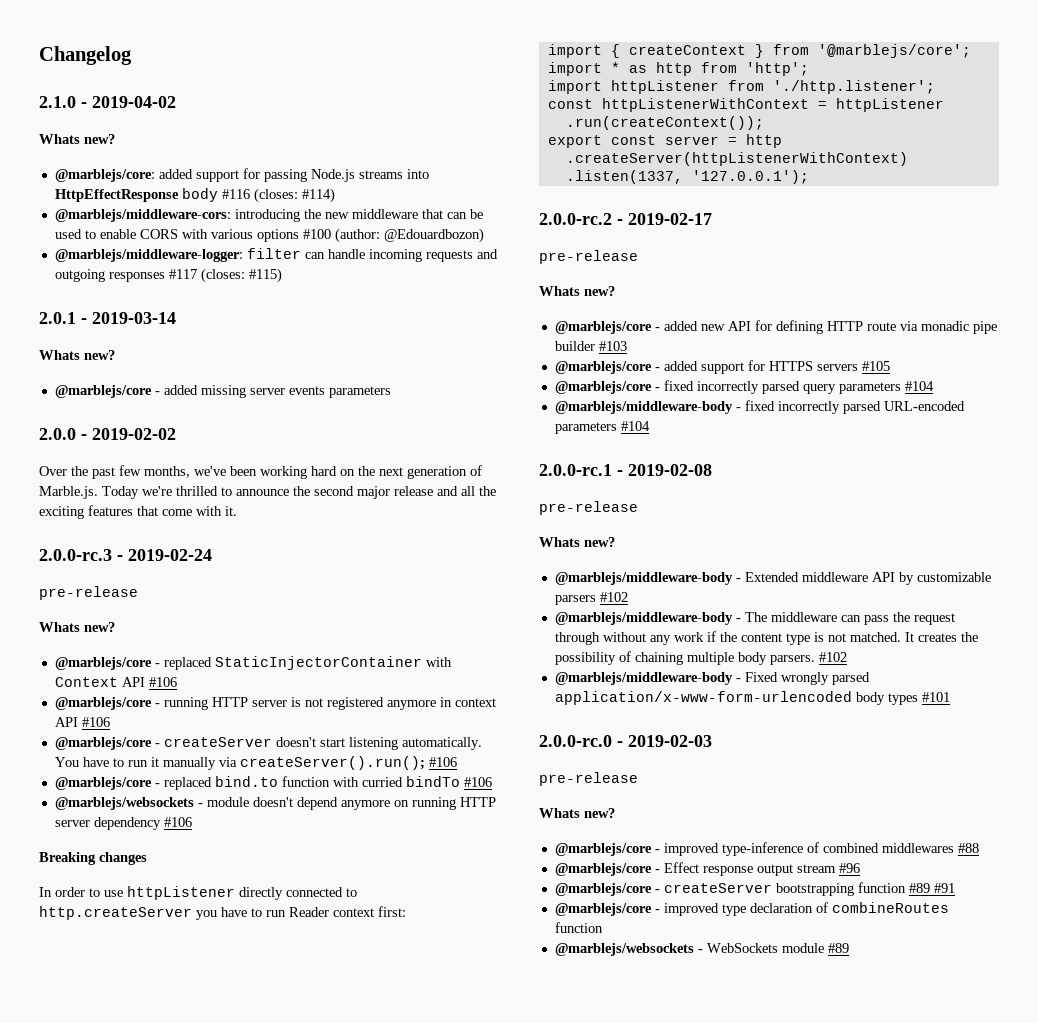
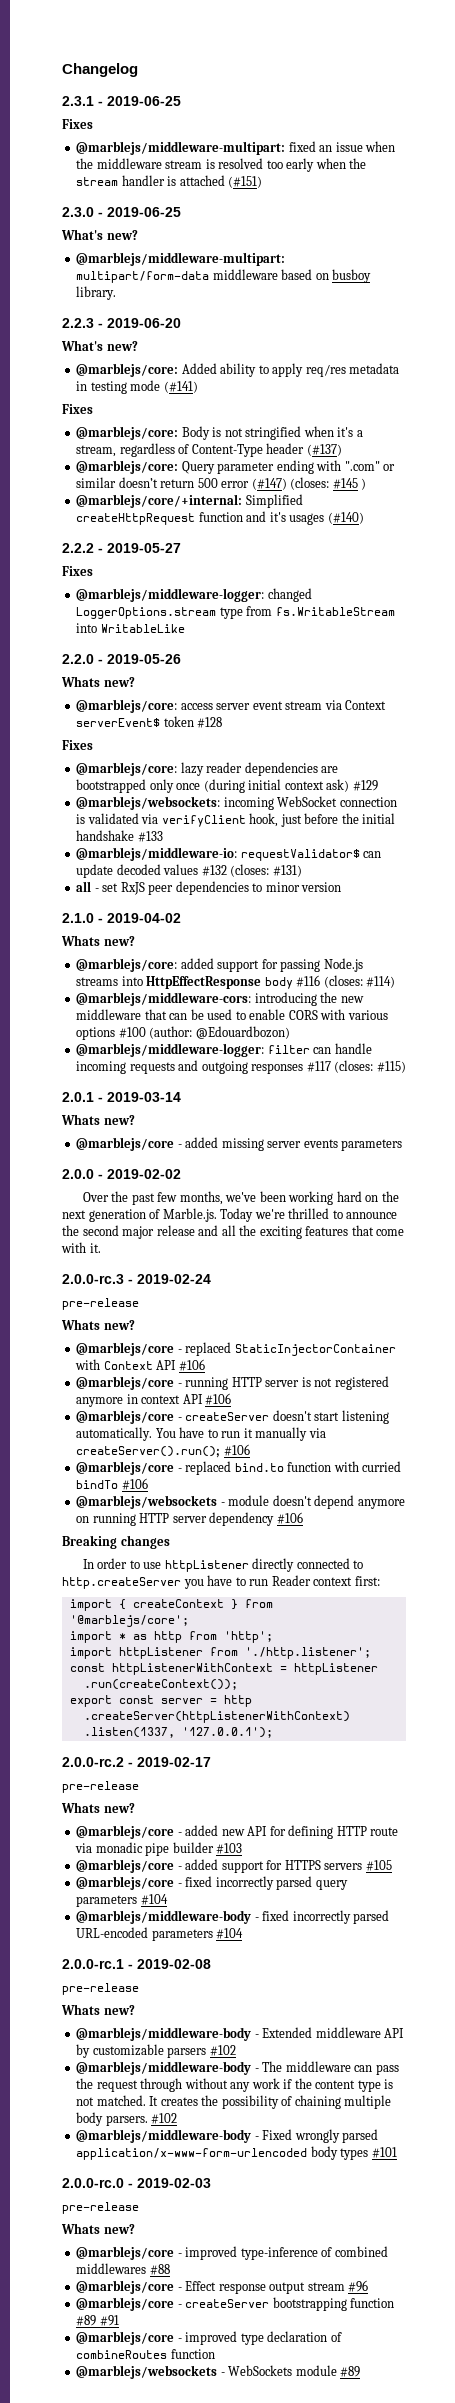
+ 2.3.1 - 2019-06-25
+ Fixes
+ @marblejs/middleware-multipart: fixed an issue when the middleware stream is resolved too early when the stream handler is attached (#151)
+ 2.3.0 - 2019-06-25
+ What's new?
+ @marblejs/middleware-multipart: multipart/form-data middleware based on busboy library.
+ 2.2.3 - 2019-06-20
+ What's new?
+ @marblejs/core: Added ability to apply req/res metadata in testing mode (#141)
+ Fixes
+ @marblejs/core: Body is not stringified when it's a stream, regardless of Content-Type header (#137)
+ @marblejs/core: Query parameter ending with ".com" or similar doesn’t return 500 error (#147) (closes: #145 )
+ @marblejs/core/+internal: Simplified createHttpRequest function and it's usages (#140)
+ 2.2.2 - 2019-05-27
+ Fixes
+ @marblejs/middleware-logger: changed LoggerOptions.stream type from fs.WritableStream into WritableLike
+ 2.2.0 - 2019-05-26
+ Whats new?
+ @marblejs/core: access server event stream via Context serverEvent$ token #128
+ Fixes
+ @marblejs/core: lazy reader dependencies are bootstrapped only once (during initial context ask) #129
+ @marblejs/websockets: incoming WebSocket connection is validated via verifyClient hook, just before the initial handshake #133
+ @marblejs/middleware-io: requestValidator$ can update decoded values #132 (closes: #131)
+ all - set RxJS peer dependencies to minor version

